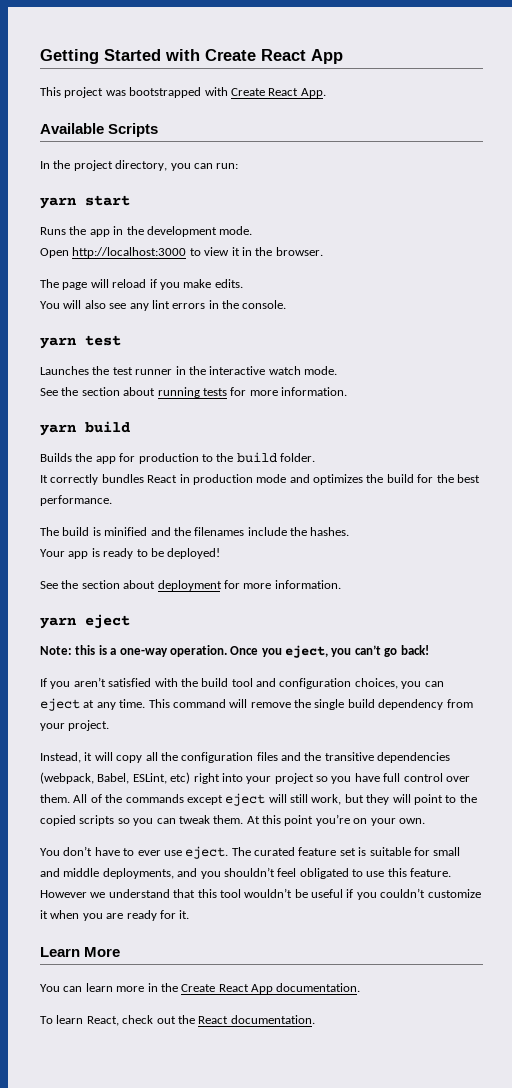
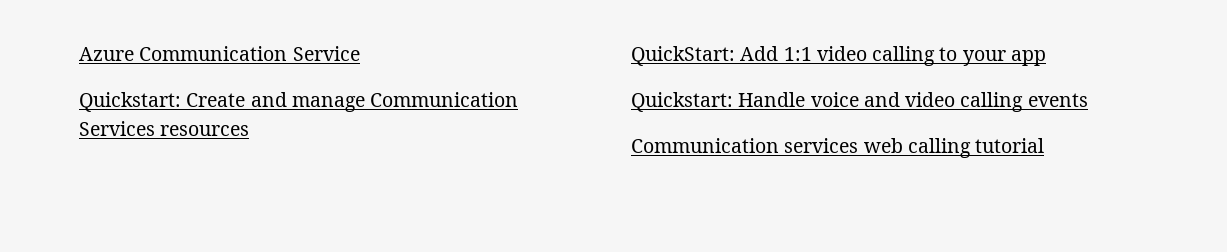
- Getting Started with Create React App
- This project was bootstrapped with Create React App.
- Available Scripts
- In the project directory, you can run:
- yarn start
- Runs the app in the development mode.
- Open http://localhost:3000 to view it in the browser.
- The page will reload if you make edits.
- You will also see any lint errors in the console.
- yarn test
- Launches the test runner in the interactive watch mode.
- See the section about running tests for more information.
- yarn build
- Builds the app for production to the build folder.
- It correctly bundles React in production mode and optimizes the build for the best performance.
- The build is minified and the filenames include the hashes.
- Your app is ready to be deployed!
- See the section about deployment for more information.
- yarn eject
- Note: this is a one-way operation. Once you eject, you can’t go back!
- If you aren’t satisfied with the build tool and configuration choices, you can eject at any time. This command will remove the single build dependency from your project.
- Instead, it will copy all the configuration files and the transitive dependencies (webpack, Babel, ESLint, etc) right into your project so you have full control over them. All of the commands except eject will still work, but they will point to the copied scripts so you can tweak them. At this point you’re on your own.
- You don’t have to ever use eject. The curated feature set is suitable for small and middle deployments, and you shouldn’t feel obligated to use this feature. However we understand that this tool wouldn’t be useful if you couldn’t customize it when you are ready for it.
- Learn More
- You can learn more in the Create React App documentation.
- To learn React, check out the React documentation.
+ Azure Communication Service
+ Quickstart: Create and manage Communication Services resources
+ QuickStart: Add 1:1 video calling to your app
+ Quickstart: Handle voice and video calling events
+ Communication services web calling tutorial

